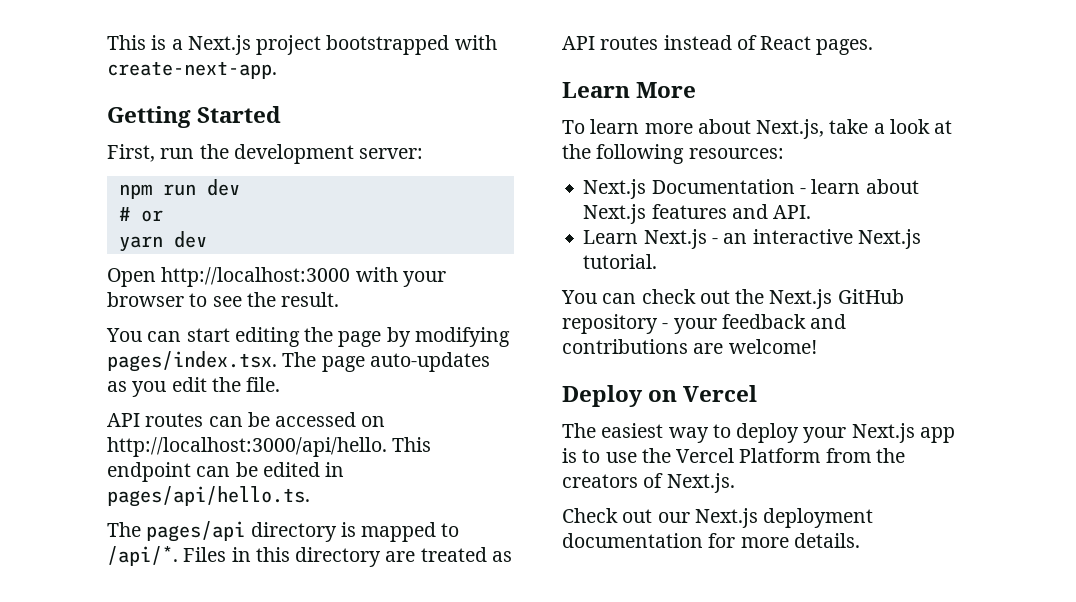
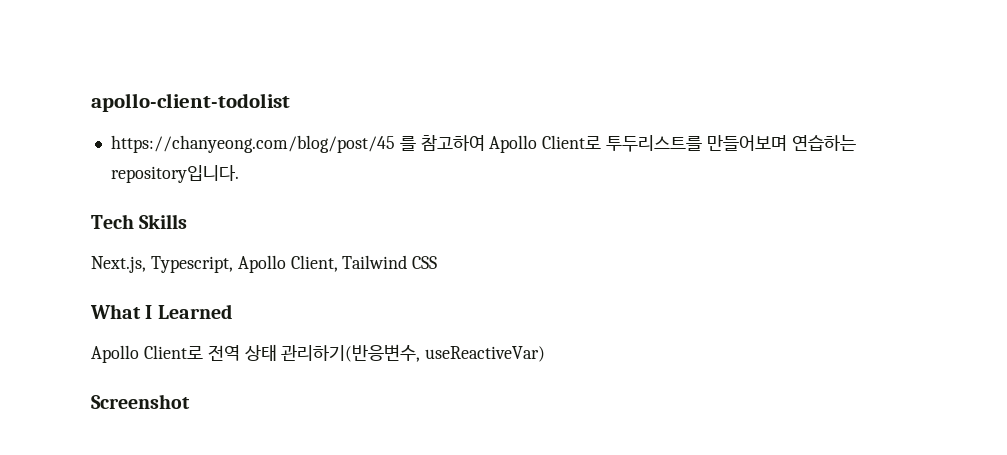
- This is a Next.js project bootstrapped with create-next-app.
- Getting Started
- First, run the development server:
- npm run dev
- # or
- yarn dev
- Open http://localhost:3000 with your browser to see the result.
- You can start editing the page by modifying pages/index.tsx. The page auto-updates as you edit the file.
- API routes can be accessed on http://localhost:3000/api/hello. This endpoint can be edited in pages/api/hello.ts.
- The pages/api directory is mapped to /api/*. Files in this directory are treated as API routes instead of React pages.
- Learn More
- To learn more about Next.js, take a look at the following resources:
- Next.js Documentation - learn about Next.js features and API.
- Learn Next.js - an interactive Next.js tutorial.
- You can check out the Next.js GitHub repository - your feedback and contributions are welcome!
- Deploy on Vercel
- The easiest way to deploy your Next.js app is to use the Vercel Platform from the creators of Next.js.
- Check out our Next.js deployment documentation for more details.
+ apollo-client-todolist
+ https://chanyeong.com/blog/post/45 를 참고하여 Apollo Client로 투두리스트를 만들어보며 연습하는 repository입니다.
+ Tech Skills
+ Next.js, Typescript, Apollo Client, Tailwind CSS
+ What I Learned
+ Apollo Client로 전역 상태 관리하기(반응변수, useReactiveVar)
+ Screenshot

